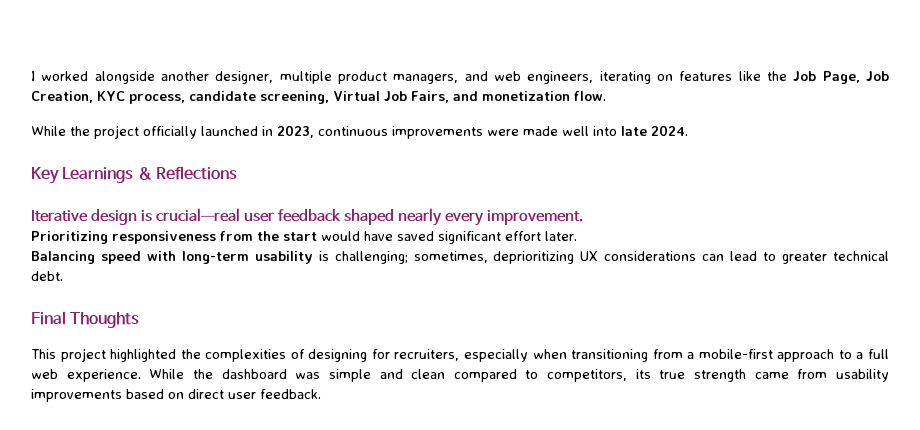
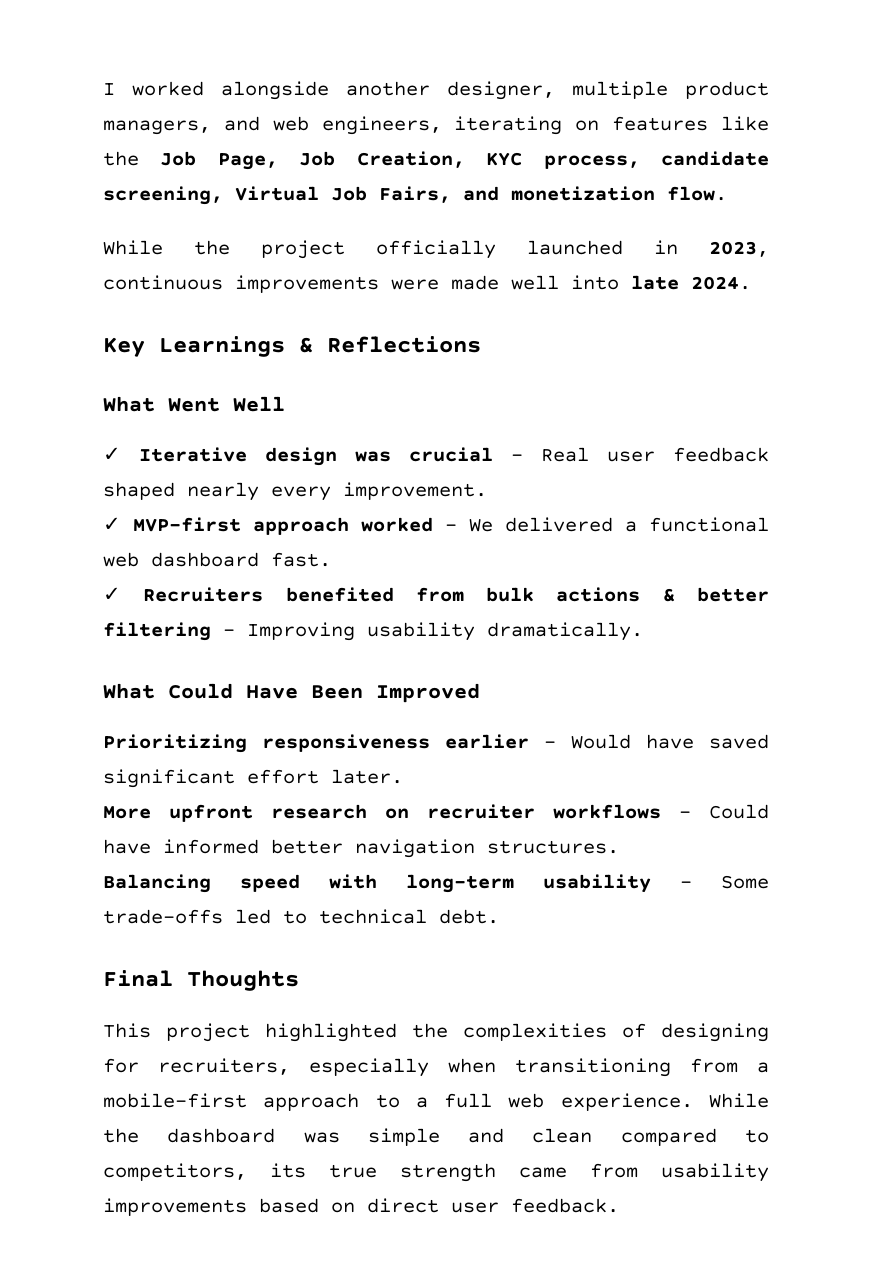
- Iterative design is crucial—real user feedback shaped nearly every improvement.
+ What Went Well
+ ✓ Iterative design was crucial – Real user feedback shaped nearly every improvement.
- Prioritizing responsiveness from the start would have saved significant effort later.
+ ✓ MVP-first approach worked – We delivered a functional web dashboard fast.
+ ✓ Recruiters benefited from bulk actions & better filtering – Improving usability dramatically.
+ What Could Have Been Improved
+ Prioritizing responsiveness earlier – Would have saved significant effort later.
+ More upfront research on recruiter workflows – Could have informed better navigation structures.
- Balancing speed with long-term usability is challenging; sometimes, deprioritizing UX considerations can lead to greater technical debt.
+ Balancing speed with long-term usability – Some trade-offs led to technical debt.

